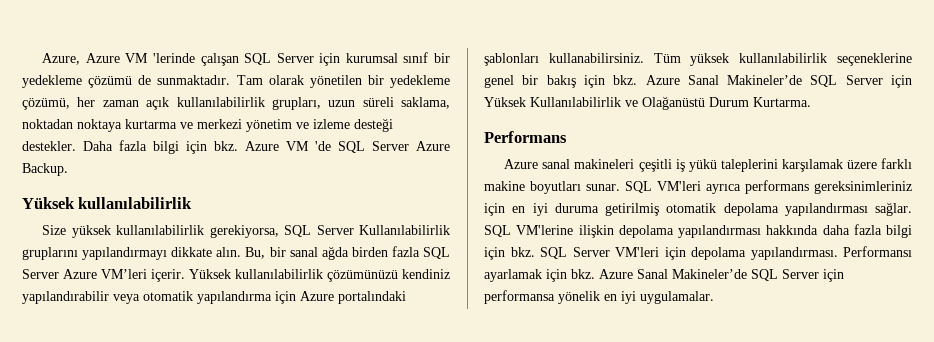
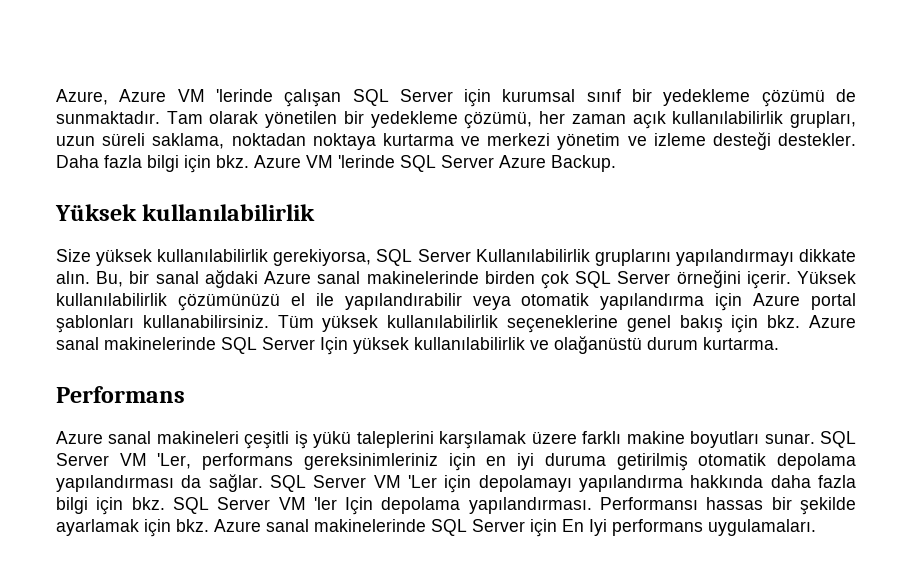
- Azure VM 'de SQL Server Azure Backup.
+ Azure VM 'lerinde SQL Server Azure Backup.
- Bu, bir sanal ağda birden fazla SQL Server Azure VM’leri içerir.
+ Bu, bir sanal ağdaki Azure sanal makinelerinde birden çok SQL Server örneğini içerir.
- Yüksek kullanılabilirlik çözümünüzü kendiniz yapılandırabilir veya otomatik yapılandırma için Azure portalındaki şablonları kullanabilirsiniz.
+ Yüksek kullanılabilirlik çözümünüzü el ile yapılandırabilir veya otomatik yapılandırma için Azure portal şablonları kullanabilirsiniz.
- Tüm yüksek kullanılabilirlik seçeneklerine genel bir bakış için bkz.
+ Tüm yüksek kullanılabilirlik seçeneklerine genel bakış için bkz.
- Azure Sanal Makineler’de SQL Server için Yüksek Kullanılabilirlik ve Olağanüstü Durum Kurtarma.
+ Azure sanal makinelerinde SQL Server Için yüksek kullanılabilirlik ve olağanüstü durum kurtarma.
- SQL VM'leri ayrıca performans gereksinimleriniz için en iyi duruma getirilmiş otomatik depolama yapılandırması sağlar.
+ SQL Server VM 'Ler, performans gereksinimleriniz için en iyi duruma getirilmiş otomatik depolama yapılandırması da sağlar.
- SQL VM'lerine ilişkin depolama yapılandırması hakkında daha fazla bilgi için bkz.
+ SQL Server VM 'Ler için depolamayı yapılandırma hakkında daha fazla bilgi için bkz.
- SQL Server VM'leri için depolama yapılandırması. Performansı ayarlamak için bkz.
+ SQL Server VM 'ler Için depolama yapılandırması. Performansı hassas bir şekilde ayarlamak için bkz.
- Azure Sanal Makineler’de SQL Server için performansa yönelik en iyi uygulamalar.
+ Azure sanal makinelerinde SQL Server için En Iyi performans uygulamaları.

